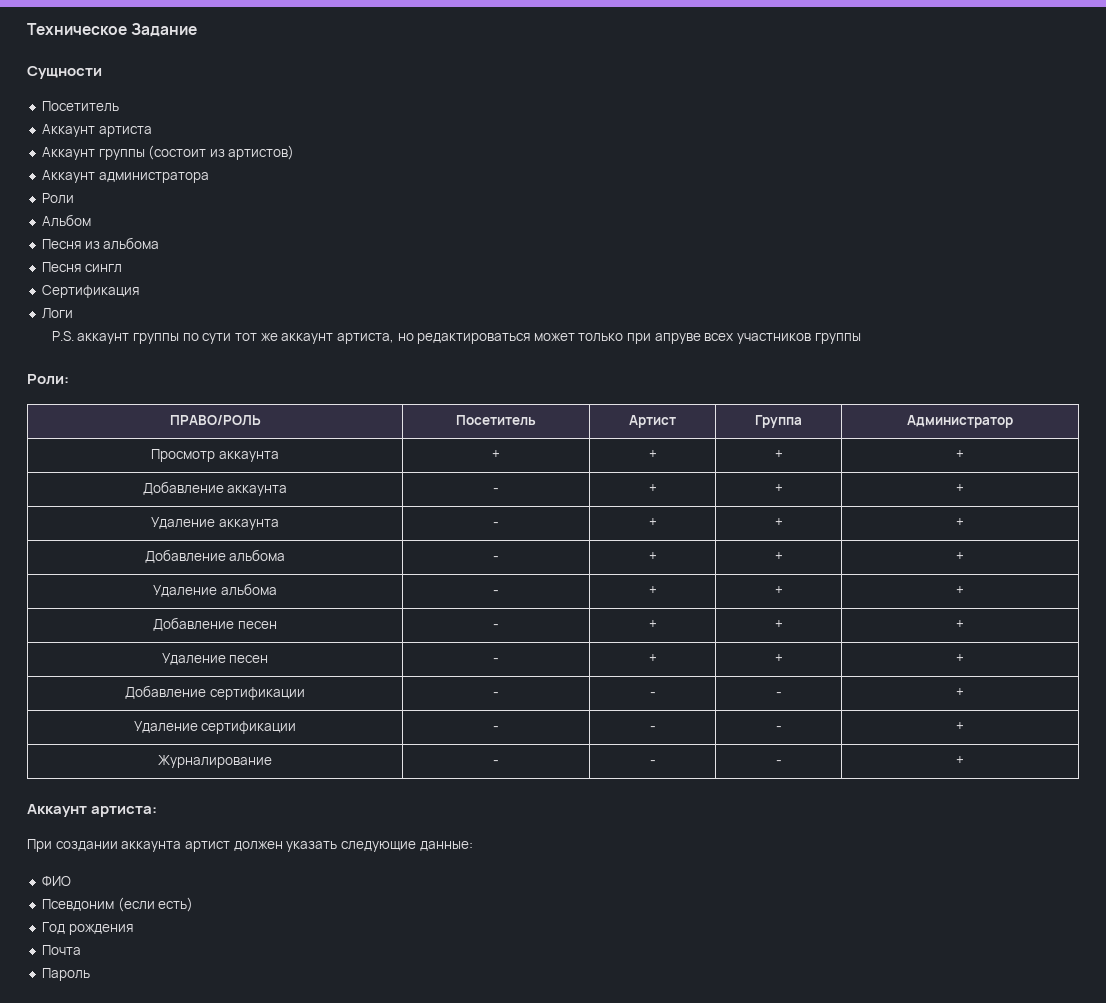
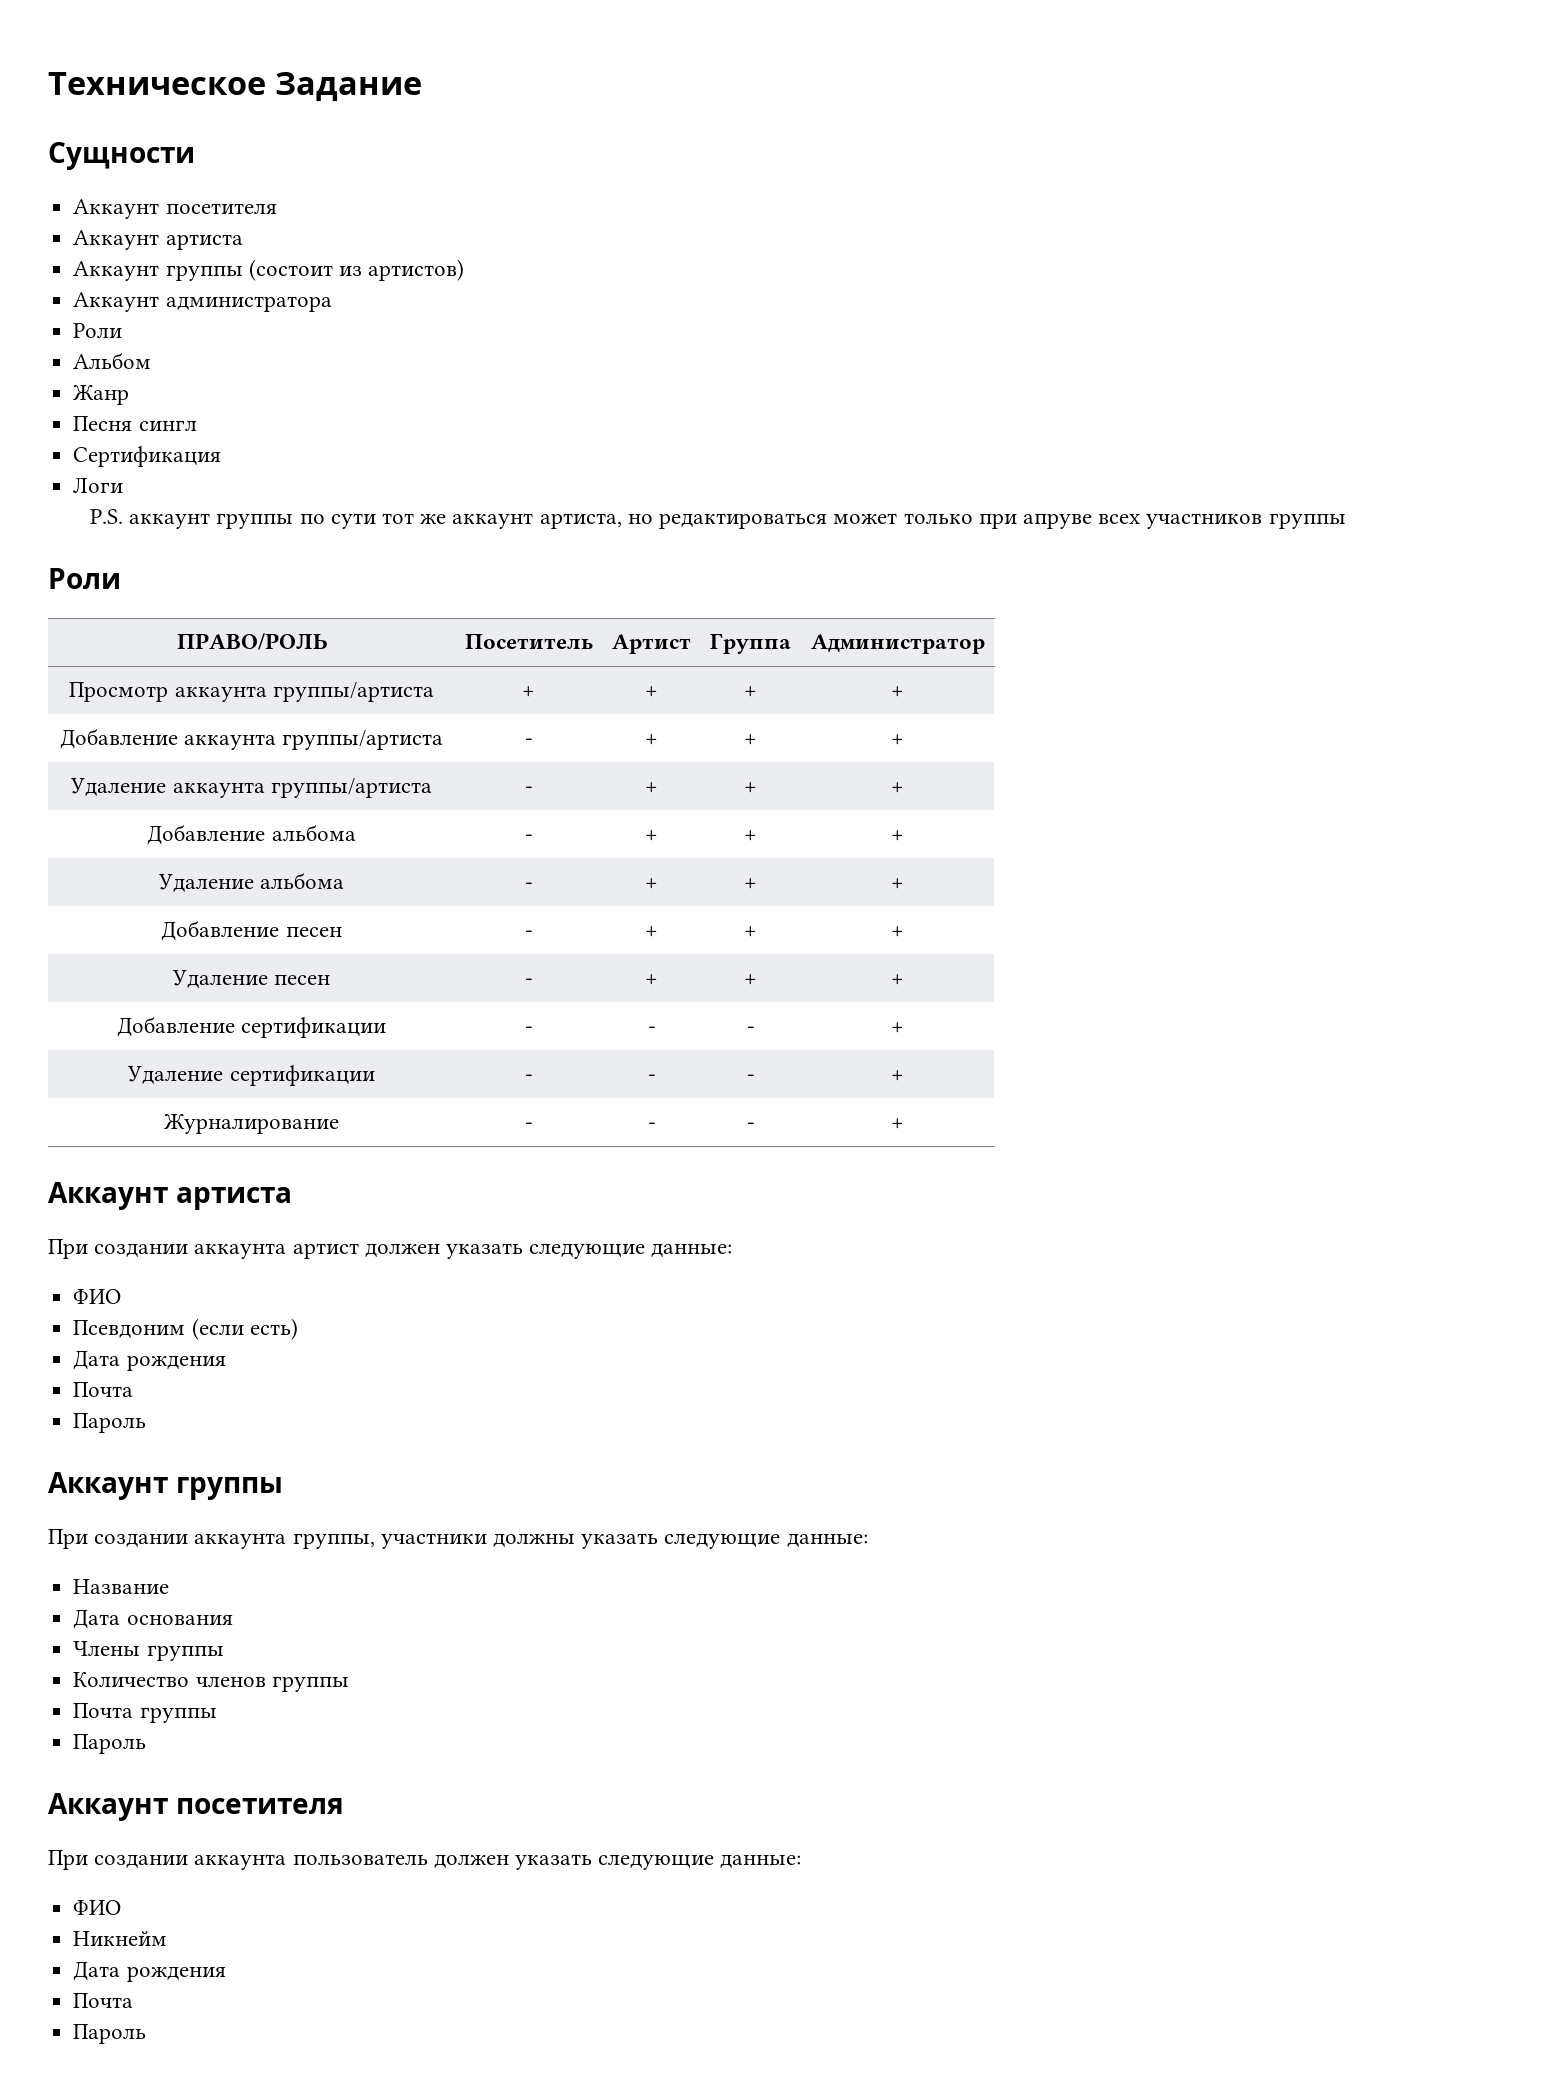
  Сущности
- Посетитель
+ Аккаунт посетителя
- Песня из альбома
+ Жанр
  P.S. аккаунт группы по сути тот же аккаунт артиста, но редактироваться может только при апруве всех участников группы
- Роли:
+ Роли
- Просмотр аккаунта | + | + | + | +
+ Просмотр аккаунта группы/артиста | + | + | + | +
- Добавление аккаунта | - | + | + | +
+ Добавление аккаунта группы/артиста | - | + | + | +
- Удаление аккаунта | - | + | + | +
+ Удаление аккаунта группы/артиста | - | + | + | +
  Журналирование | - | - | - | +
- Аккаунт артиста:
+ Аккаунт артиста
  Псевдоним (если есть)
- Год рождения
+ Дата рождения
+ Почта
+ Пароль
+ Аккаунт группы
+ При создании аккаунта группы, участники должны указать следующие данные:
+ Название
+ Дата основания
+ Члены группы
+ Количество членов группы
+ Почта группы
+ Пароль
+ Аккаунт посетителя
+ При создании аккаунта пользователь должен указать следующие данные:
+ ФИО
+ Никнейм
+ Дата рождения

